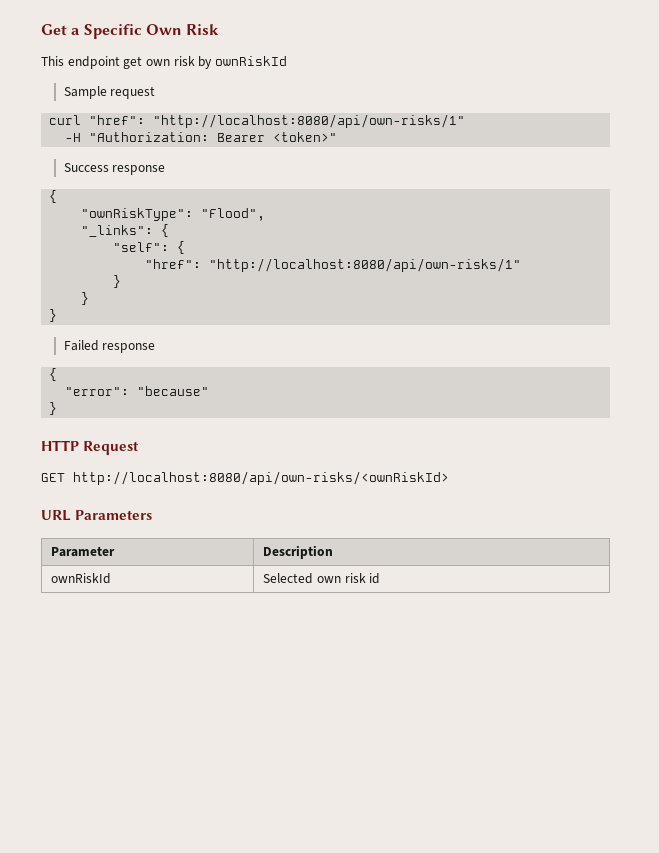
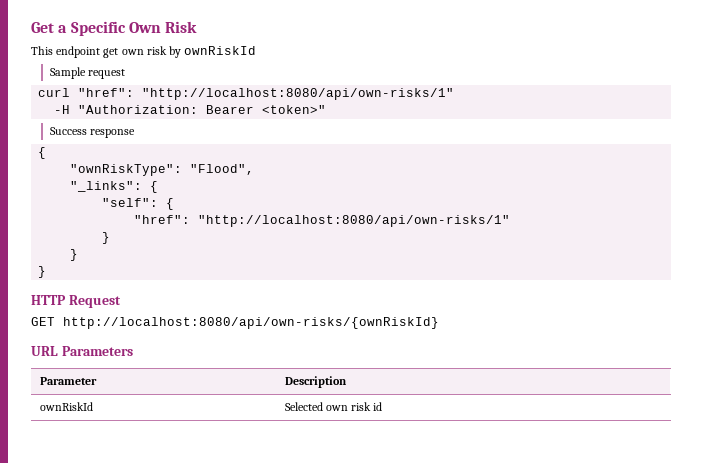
- Failed response
- {
- "error": "because"
- }
- GET http://localhost:8080/api/own-risks/<ownRiskId>
+ GET http://localhost:8080/api/own-risks/{ownRiskId}

